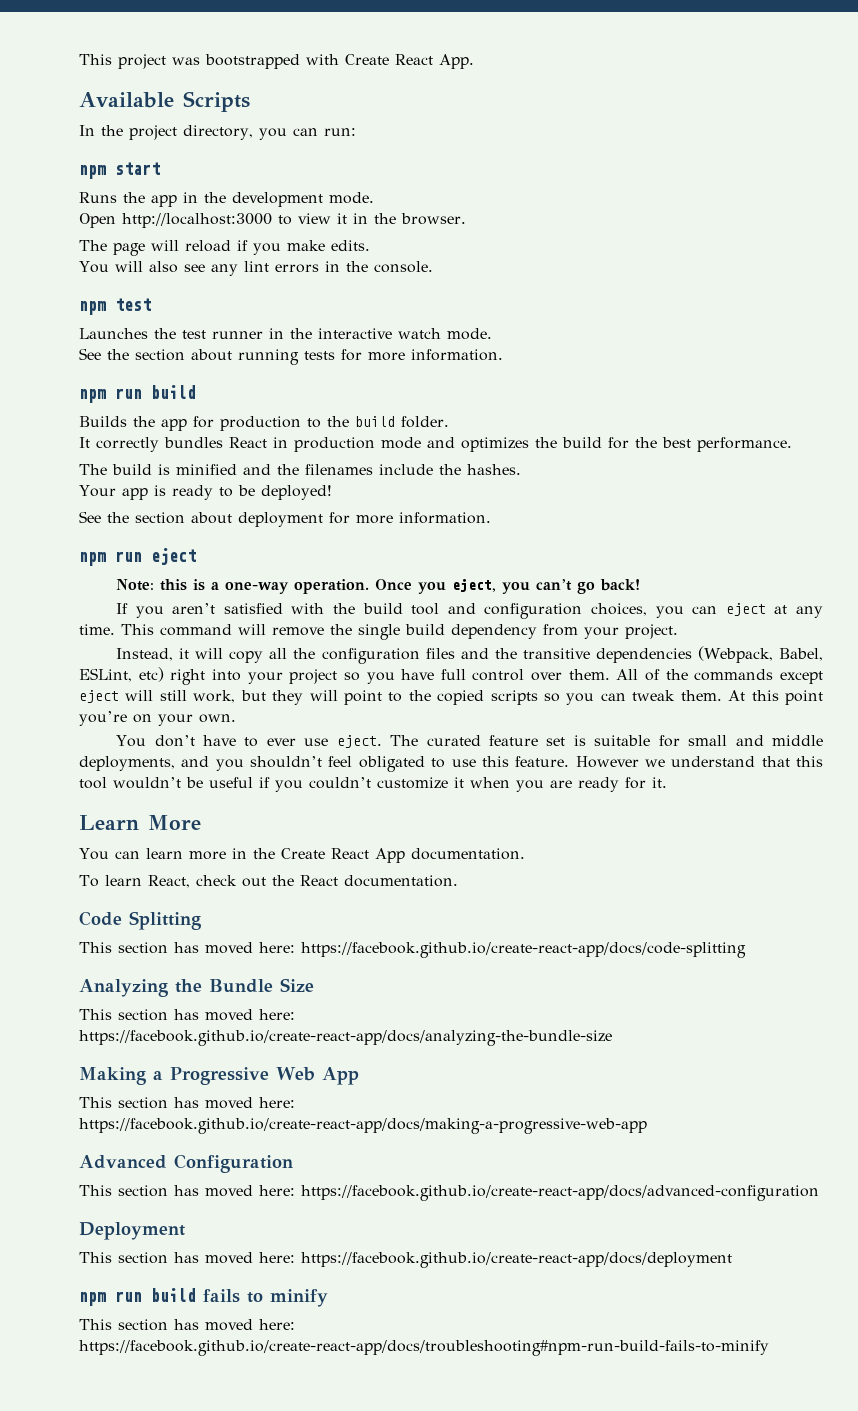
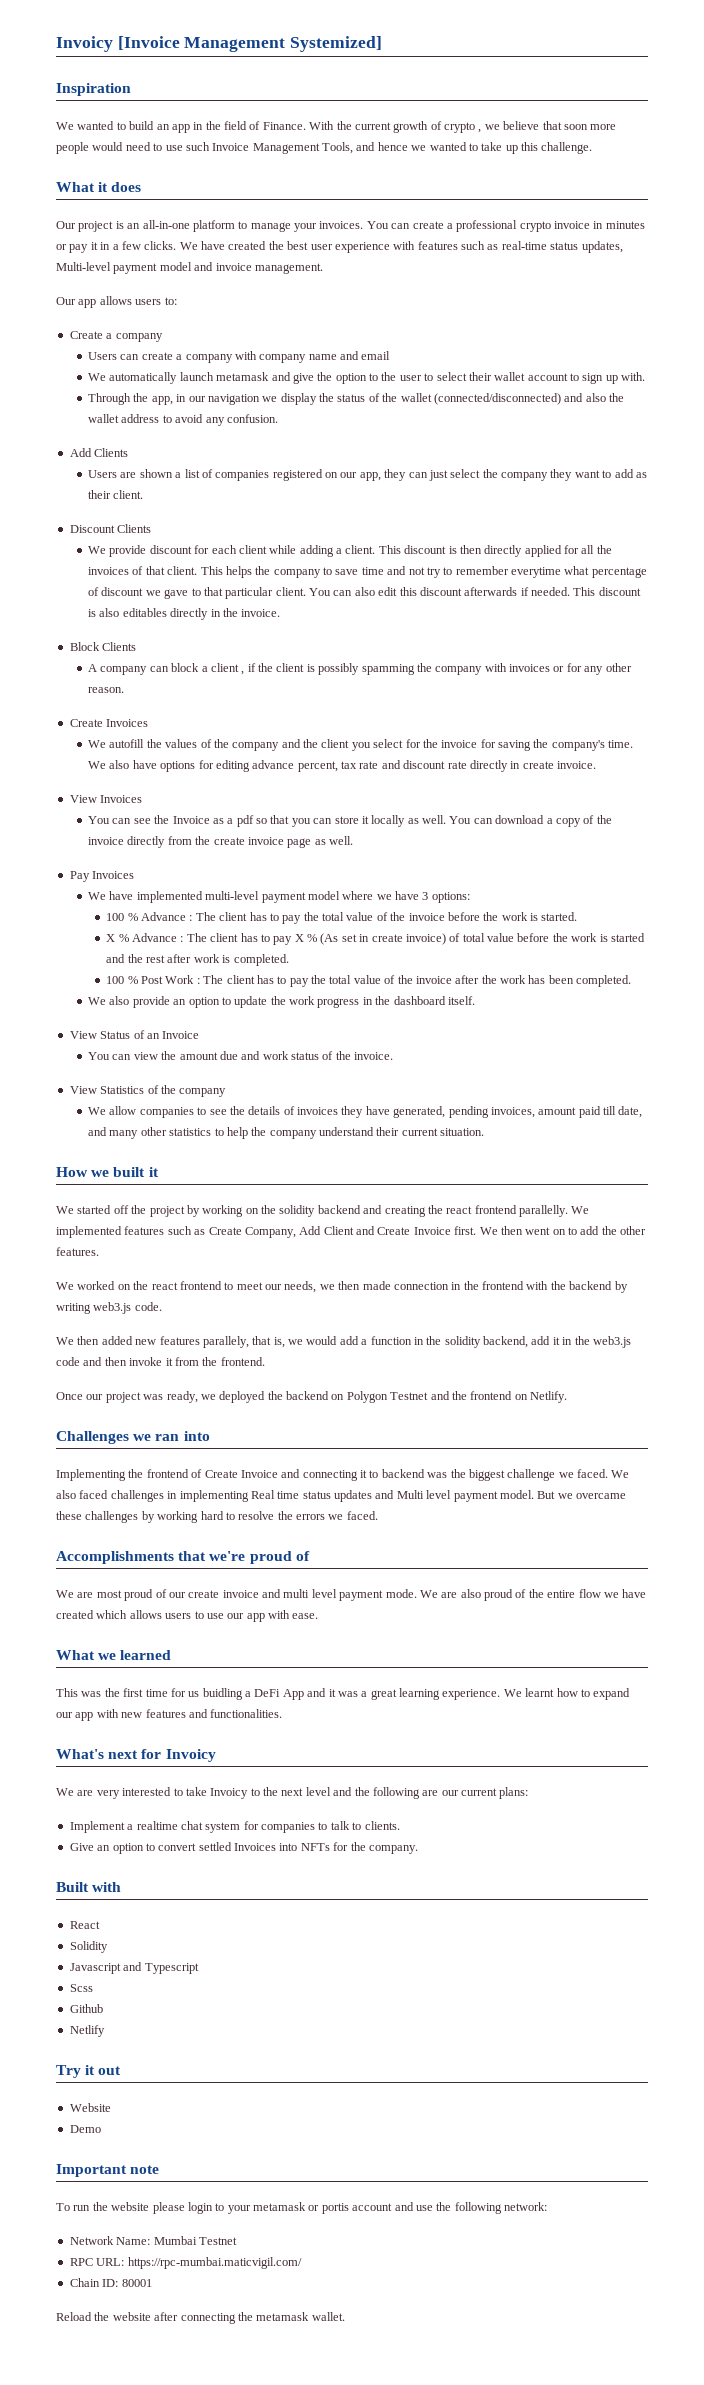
- This project was bootstrapped with Create React App.
- Available Scripts
- In the project directory, you can run:
- npm start
- Runs the app in the development mode.
- Open http://localhost:3000 to view it in the browser.
- The page will reload if you make edits.
- You will also see any lint errors in the console.
- npm test
- Launches the test runner in the interactive watch mode.
- See the section about running tests for more information.
- npm run build
- Builds the app for production to the build folder.
- It correctly bundles React in production mode and optimizes the build for the best performance.
- The build is minified and the filenames include the hashes.
- Your app is ready to be deployed!
- See the section about deployment for more information.
- npm run eject
- Note: this is a one-way operation. Once you eject, you can’t go back!
- If you aren’t satisfied with the build tool and configuration choices, you can eject at any time. This command will remove the single build dependency from your project.
- Instead, it will copy all the configuration files and the transitive dependencies (Webpack, Babel, ESLint, etc) right into your project so you have full control over them. All of the commands except eject will still work, but they will point to the copied scripts so you can tweak them. At this point you’re on your own.
- You don’t have to ever use eject. The curated feature set is suitable for small and middle deployments, and you shouldn’t feel obligated to use this feature. However we understand that this tool wouldn’t be useful if you couldn’t customize it when you are ready for it.
- Learn More
- You can learn more in the Create React App documentation.
- To learn React, check out the React documentation.
- Code Splitting
- This section has moved here: https://facebook.github.io/create-react-app/docs/code-splitting
- Analyzing the Bundle Size
- This section has moved here: https://facebook.github.io/create-react-app/docs/analyzing-the-bundle-size
- Making a Progressive Web App
- This section has moved here: https://facebook.github.io/create-react-app/docs/making-a-progressive-web-app
- Advanced Configuration
- This section has moved here: https://facebook.github.io/create-react-app/docs/advanced-configuration
- Deployment
- This section has moved here: https://facebook.github.io/create-react-app/docs/deployment
- npm run build fails to minify
- This section has moved here: https://facebook.github.io/create-react-app/docs/troubleshooting#npm-run-build-fails-to-minify
+ Invoicy [Invoice Management Systemized]
+ Inspiration
+ We wanted to build an app in the field of Finance. With the current growth of crypto , we believe that soon more people would need to use such Invoice Management Tools, and hence we wanted to take up this challenge.
+ What it does
+ Our project is an all-in-one platform to manage your invoices. You can create a professional crypto invoice in minutes or pay it in a few clicks. We have created the best user experience with features such as real-time status updates, Multi-level payment model and invoice management.
+ Our app allows users to:
+ Create a company
+ Users can create a company with company name and email
+ We automatically launch metamask and give the option to the user to select their wallet account to sign up with.
+ Through the app, in our navigation we display the status of the wallet (connected/disconnected) and also the wallet address to avoid any confusion.
+ Add Clients
+ Users are shown a list of companies registered on our app, they can just select the company they want to add as their client.
+ Discount Clients
+ We provide discount for each client while adding a client. This discount is then directly applied for all the invoices of that client. This helps the company to save time and not try to remember everytime what percentage of discount we gave to that particular client. You can also edit this discount afterwards if needed. This discount is also editables directly in the invoice.
+ Block Clients
+ A company can block a client , if the client is possibly spamming the company with invoices or for any other reason.
+ Create Invoices
+ We autofill the values of the company and the client you select for the invoice for saving the company's time. We also have options for editing advance percent, tax rate and discount rate directly in create invoice.
+ View Invoices
+ You can see the Invoice as a pdf so that you can store it locally as well. You can download a copy of the invoice directly from the create invoice page as well.
+ Pay Invoices
+ We have implemented multi-level payment model where we have 3 options:
+ 100 % Advance : The client has to pay the total value of the invoice before the work is started.
+ X % Advance : The client has to pay X % (As set in create invoice) of total value before the work is started and the rest after work is completed.
+ 100 % Post Work : The client has to pay the total value of the invoice after the work has been completed.
+ We also provide an option to update the work progress in the dashboard itself.
+ View Status of an Invoice
+ You can view the amount due and work status of the invoice.
+ View Statistics of the company
+ We allow companies to see the details of invoices they have generated, pending invoices, amount paid till date, and many other statistics to help the company understand their current situation.
+ How we built it
+ We started off the project by working on the solidity backend and creating the react frontend parallelly. We implemented features such as Create Company, Add Client and Create Invoice first. We then went on to add the other features.
+ We worked on the react frontend to meet our needs, we then made connection in the frontend with the backend by writing web3.js code.
+ We then added new features parallely, that is, we would add a function in the solidity backend, add it in the web3.js code and then invoke it from the frontend.
+ Once our project was ready, we deployed the backend on Polygon Testnet and the frontend on Netlify.
+ Challenges we ran into
+ Implementing the frontend of Create Invoice and connecting it to backend was the biggest challenge we faced. We also faced challenges in implementing Real time status updates and Multi level payment model. But we overcame these challenges by working hard to resolve the errors we faced.
+ Accomplishments that we're proud of
+ We are most proud of our create invoice and multi level payment mode. We are also proud of the entire flow we have created which allows users to use our app with ease.
+ What we learned
+ This was the first time for us buidling a DeFi App and it was a great learning experience. We learnt how to expand our app with new features and functionalities.
+ What's next for Invoicy
+ We are very interested to take Invoicy to the next level and the following are our current plans:
+ Implement a realtime chat system for companies to talk to clients.
+ Give an option to convert settled Invoices into NFTs for the company.
+ Built with
+ React
+ Solidity
+ Javascript and Typescript
+ Scss
+ Github
+ Netlify
+ Try it out
+ Website
+ Demo
+ Important note
+ To run the website please login to your metamask or portis account and use the following network:
+ Network Name: Mumbai Testnet
+ RPC URL: https://rpc-mumbai.maticvigil.com/
+ Chain ID: 80001
+ Reload the website after connecting the metamask wallet.

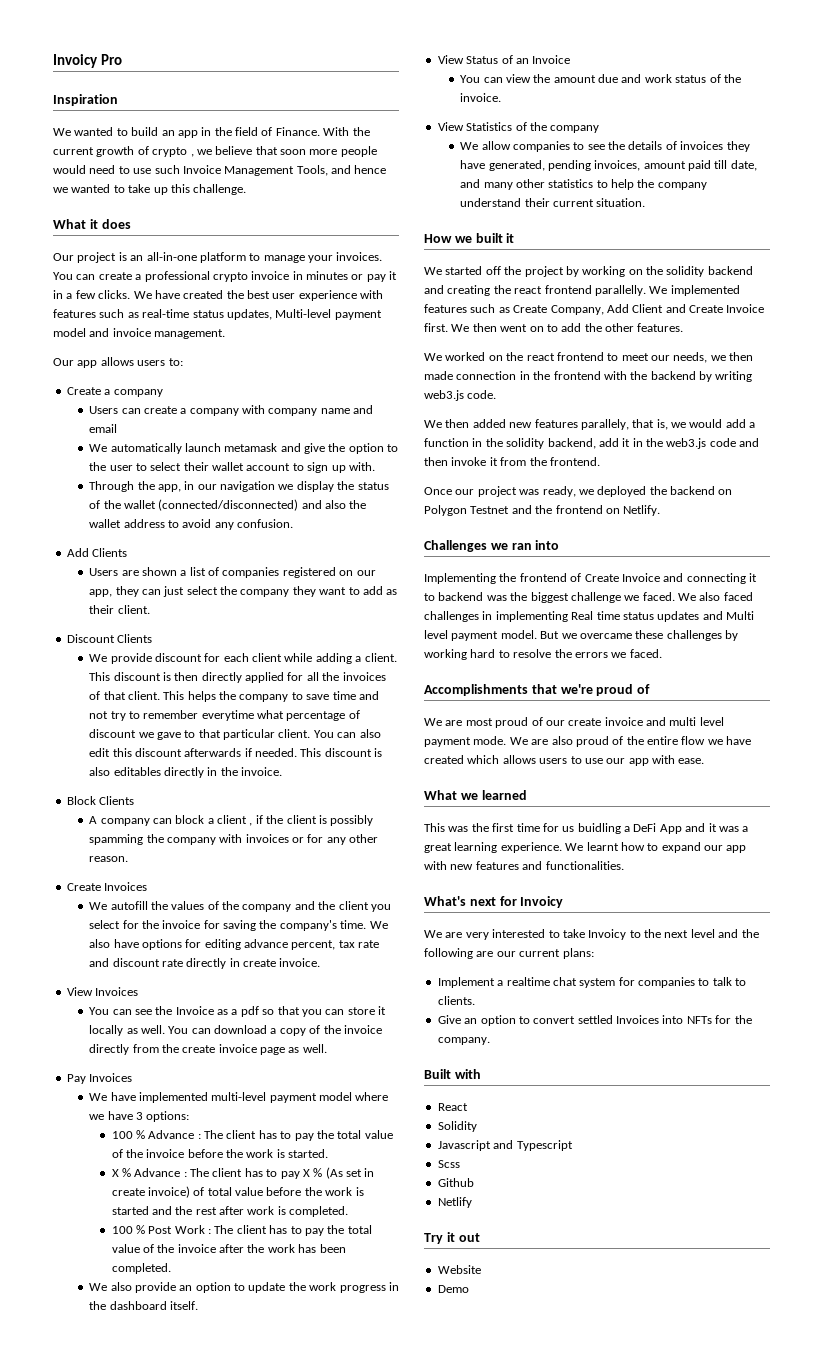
- Invoicy [Invoice Management Systemized]
+ Invoicy Pro
- Important note
- To run the website please login to your metamask or portis account and use the following network:
- Network Name: Mumbai Testnet
- RPC URL: https://rpc-mumbai.maticvigil.com/
- Chain ID: 80001
- Reload the website after connecting the metamask wallet.

